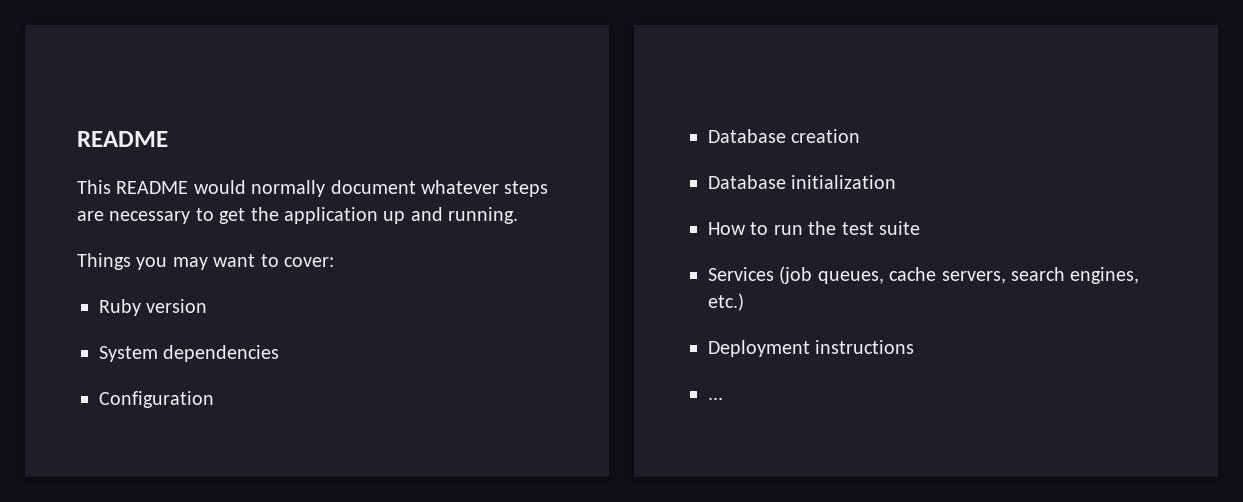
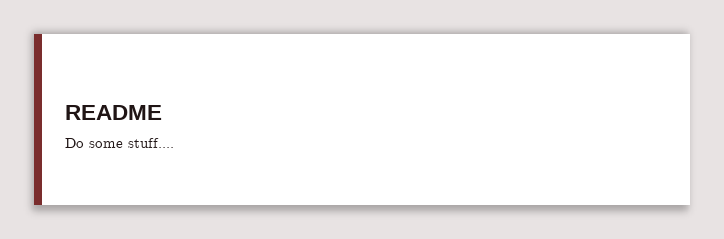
- This README would normally document whatever steps are necessary to get the application up and running.
- Things you may want to cover:
- Ruby version
- System dependencies
- Configuration
- Database creation
- Database initialization
- How to run the test suite
- Services (job queues, cache servers, search engines, etc.)
- Deployment instructions
- ...
+ Do some stuff....

